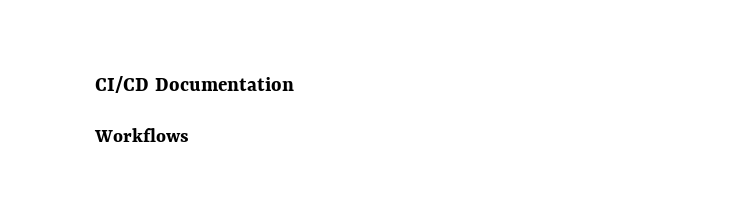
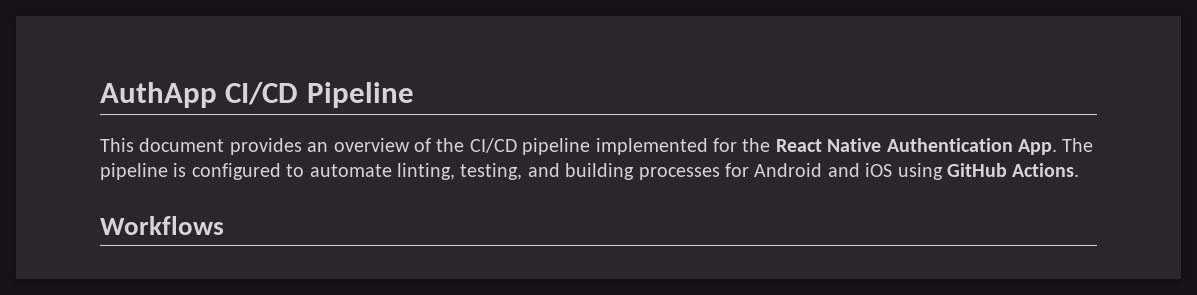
- CI/CD Documentation
+ AuthApp CI/CD Pipeline
+ This document provides an overview of the CI/CD pipeline implemented for the React Native Authentication App. The pipeline is configured to automate linting, testing, and building processes for Android and iOS using GitHub Actions.

